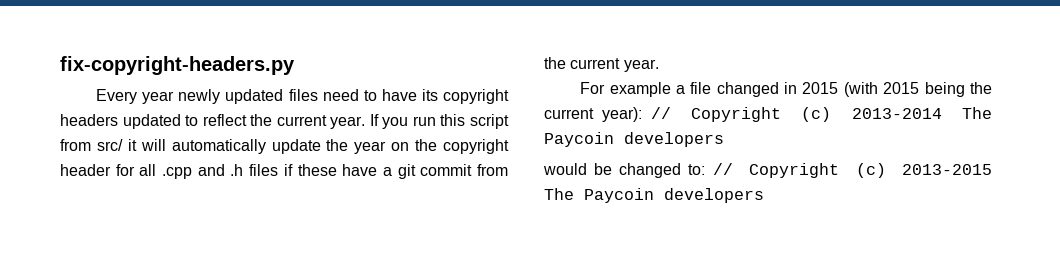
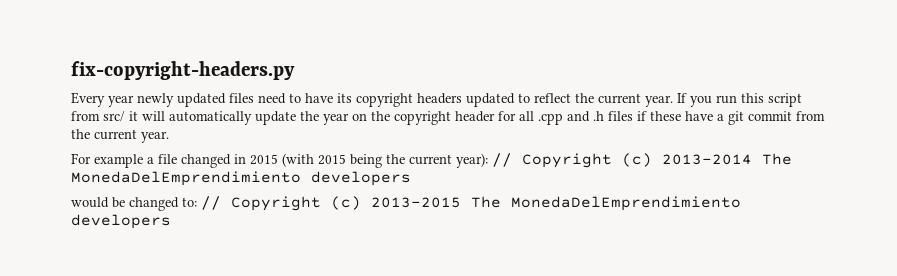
- For example a file changed in 2015 (with 2015 being the current year): // Copyright (c) 2013-2014 The Paycoin developers
+ For example a file changed in 2015 (with 2015 being the current year): // Copyright (c) 2013-2014 The MonedaDelEmprendimiento developers
- would be changed to: // Copyright (c) 2013-2015 The Paycoin developers
+ would be changed to: // Copyright (c) 2013-2015 The MonedaDelEmprendimiento developers

